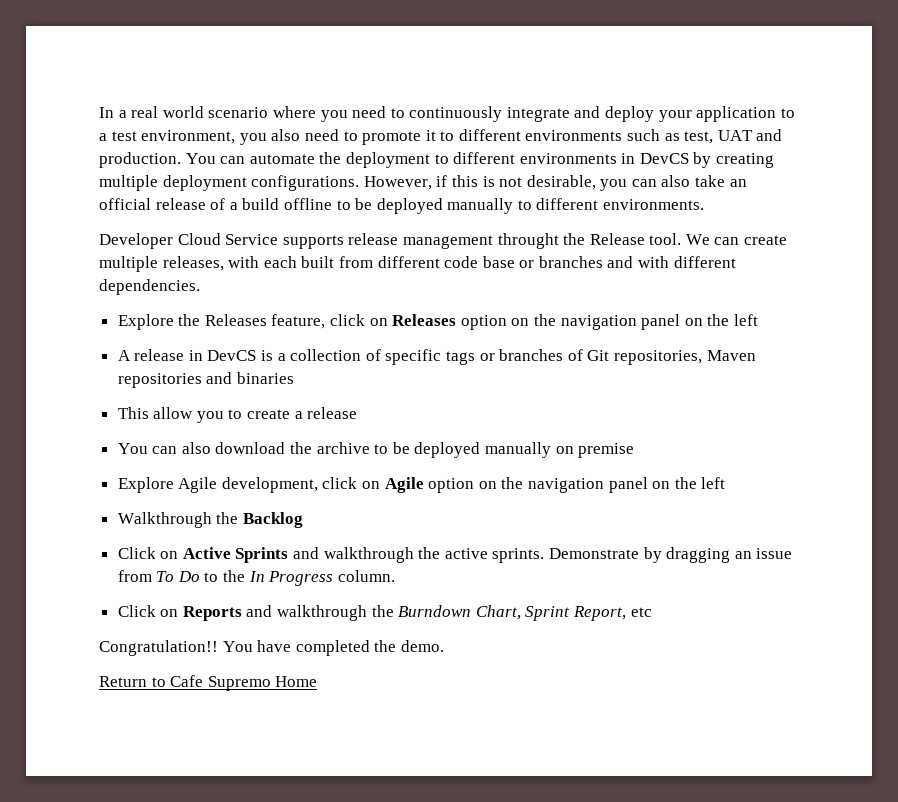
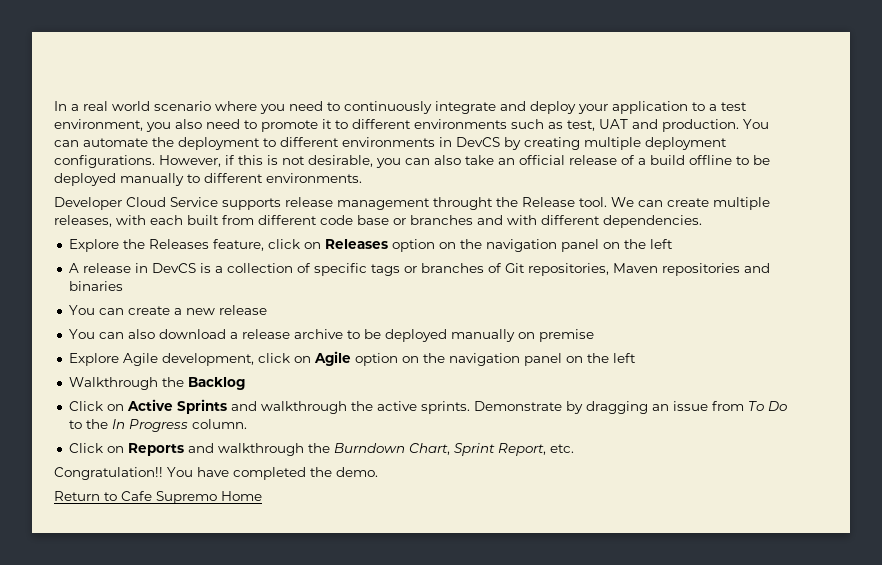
- This allow you to create a release
+ You can create a new release
- You can also download the archive to be deployed manually on premise
+ You can also download a release archive to be deployed manually on premise
- Click on Reports and walkthrough the Burndown Chart, Sprint Report, etc
+ Click on Reports and walkthrough the Burndown Chart, Sprint Report, etc.

